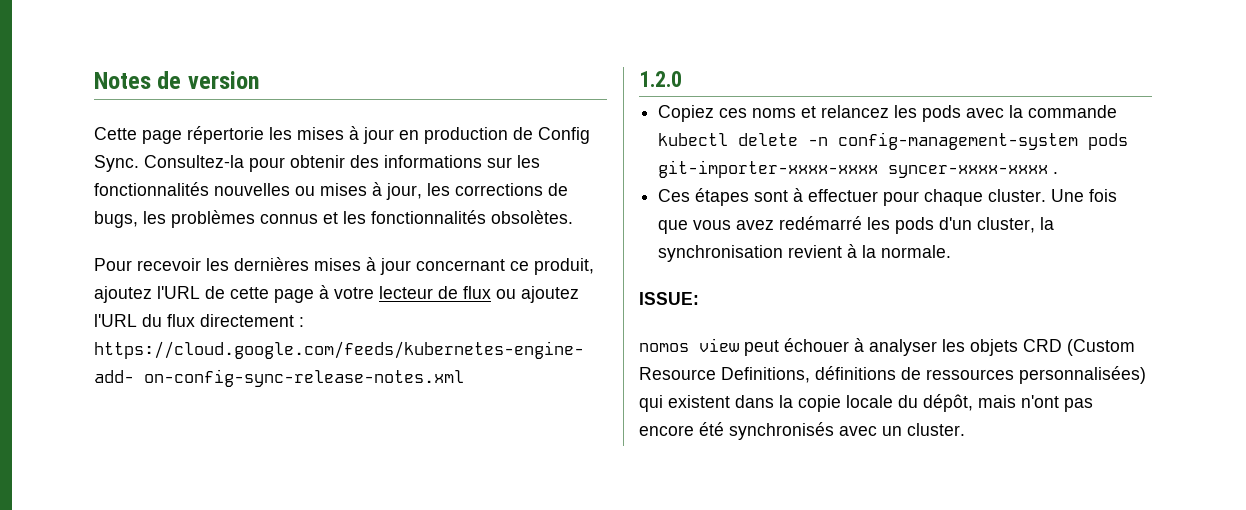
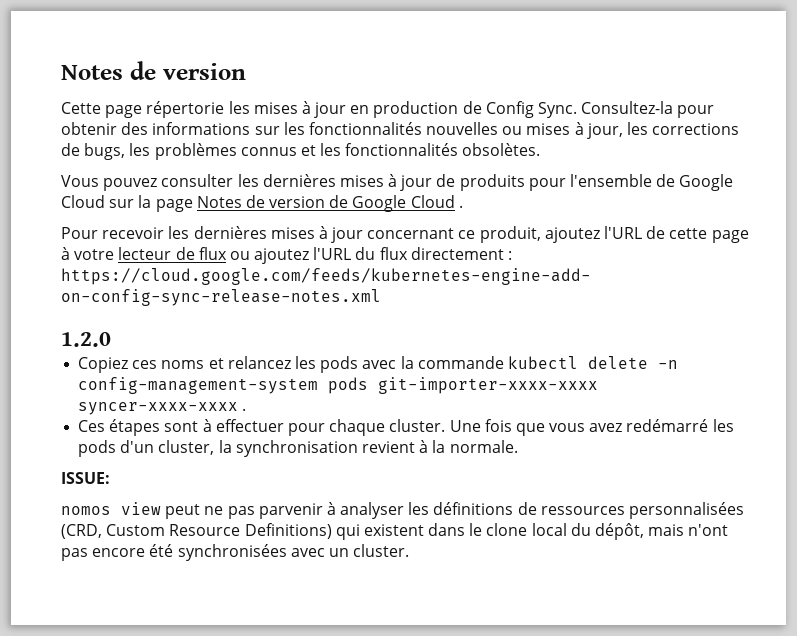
+ Vous pouvez consulter les dernières mises à jour de produits pour l'ensemble de Google Cloud sur la page Notes de version de Google Cloud .
- nomos view peut échouer à analyser les objets CRD (Custom Resource Definitions, définitions de ressources personnalisées) qui existent dans la copie locale du dépôt, mais n'ont pas encore été synchronisés avec un cluster.
+ nomos view peut ne pas parvenir à analyser les définitions de ressources personnalisées (CRD, Custom Resource Definitions) qui existent dans le clone local du dépôt, mais n'ont pas encore été synchronisées avec un cluster.

